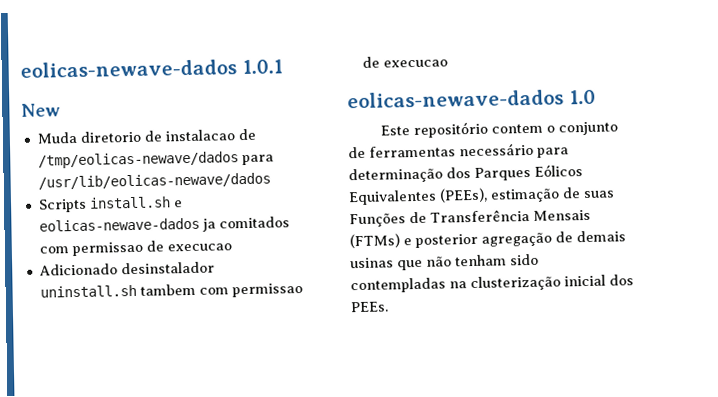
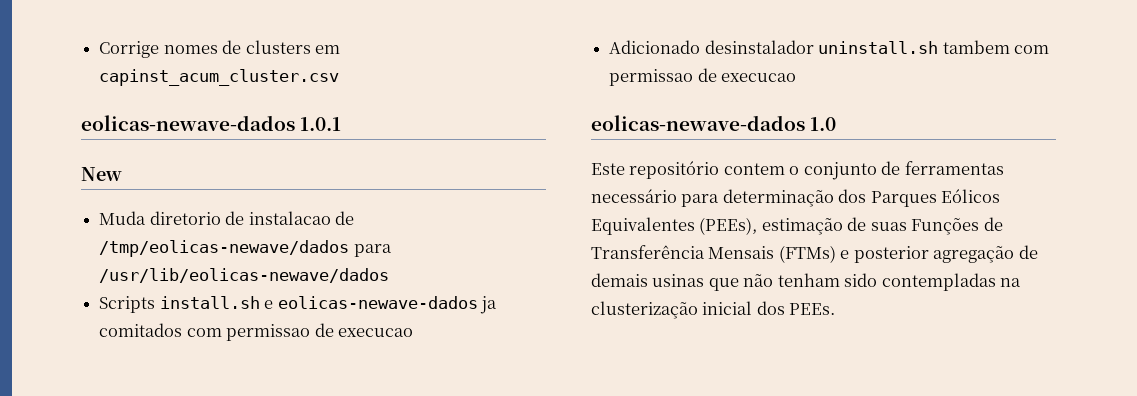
+ Corrige nomes de clusters em capinst_acum_cluster.csv

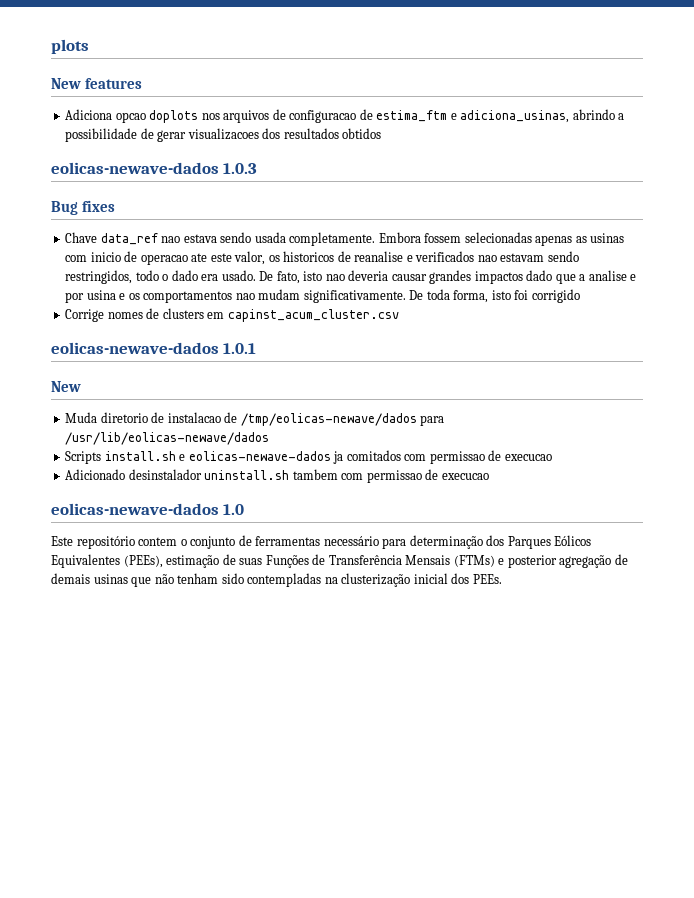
+ plots
+ New features
+ Adiciona opcao doplots nos arquivos de configuracao de estima_ftm e adiciona_usinas, abrindo a possibilidade de gerar visualizacoes dos resultados obtidos
+ eolicas-newave-dados 1.0.3
+ Bug fixes
+ Chave data_ref nao estava sendo usada completamente. Embora fossem selecionadas apenas as usinas com inicio de operacao ate este valor, os historicos de reanalise e verificados nao estavam sendo restringidos, todo o dado era usado. De fato, isto nao deveria causar grandes impactos dado que a analise e por usina e os comportamentos nao mudam significativamente. De toda forma, isto foi corrigido

